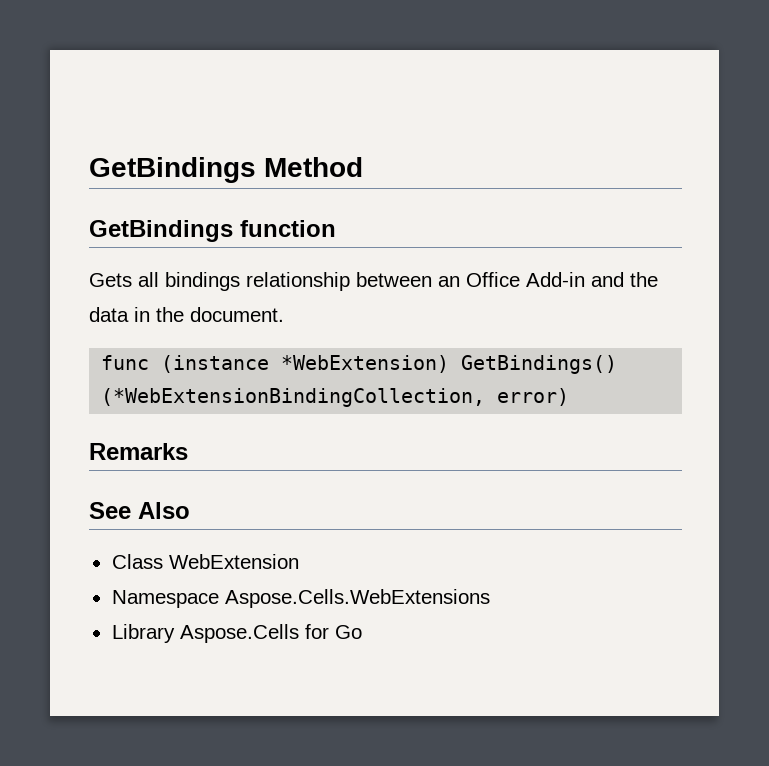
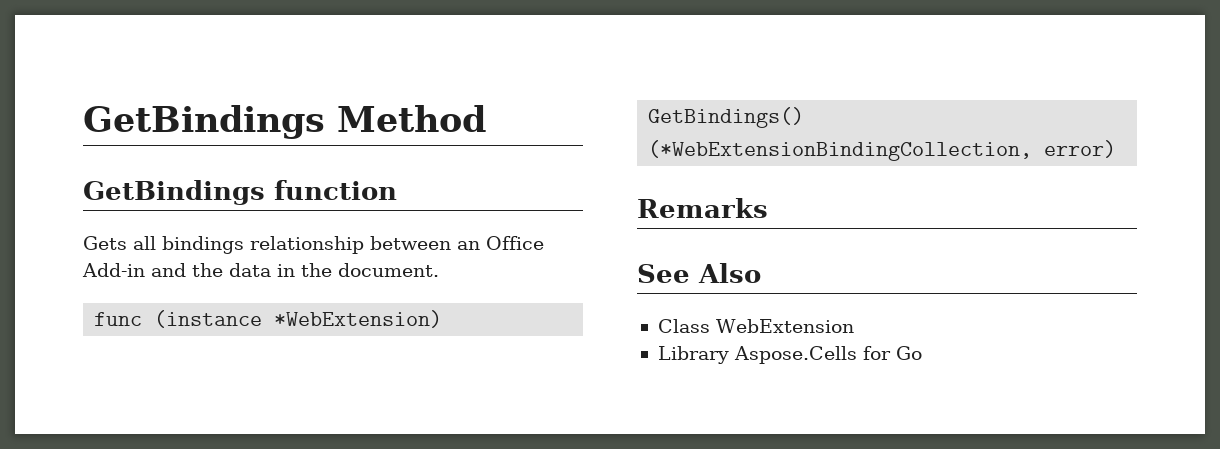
- Namespace Aspose.Cells.WebExtensions

